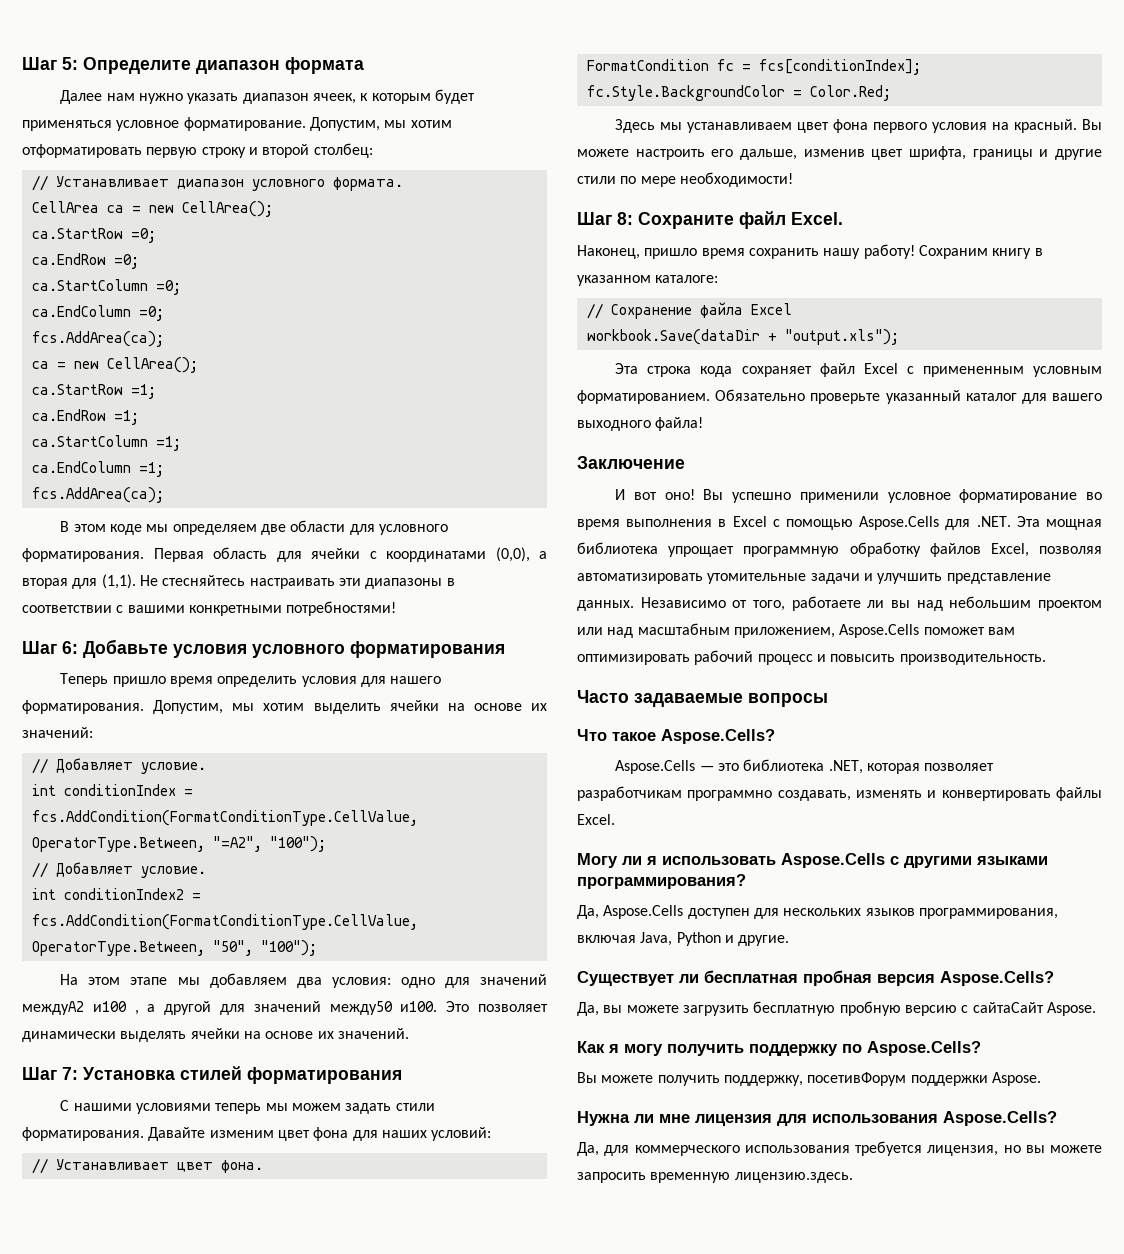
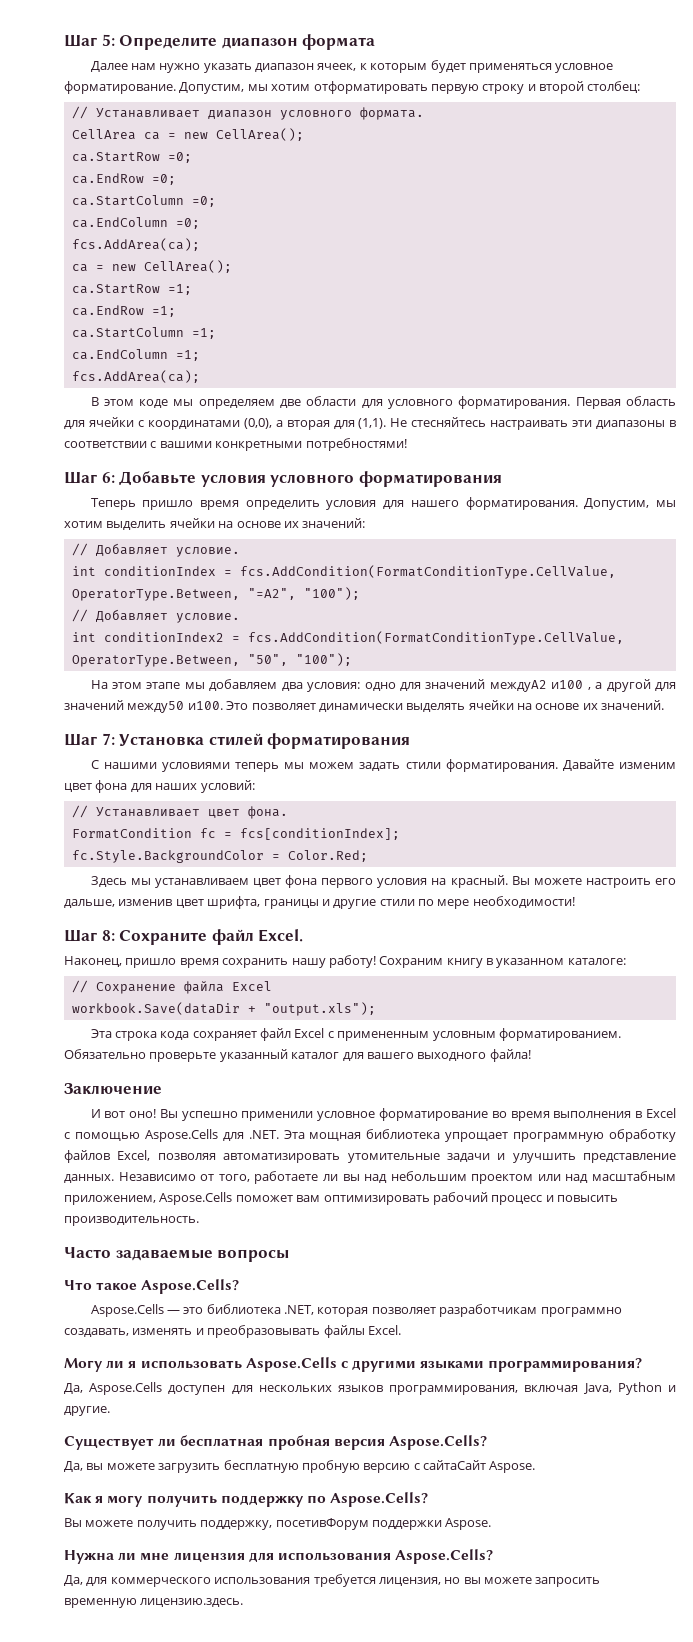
- Aspose.Cells — это библиотека .NET, которая позволяет разработчикам программно создавать, изменять и конвертировать файлы Excel.
+ Aspose.Cells — это библиотека .NET, которая позволяет разработчикам программно создавать, изменять и преобразовывать файлы Excel.

